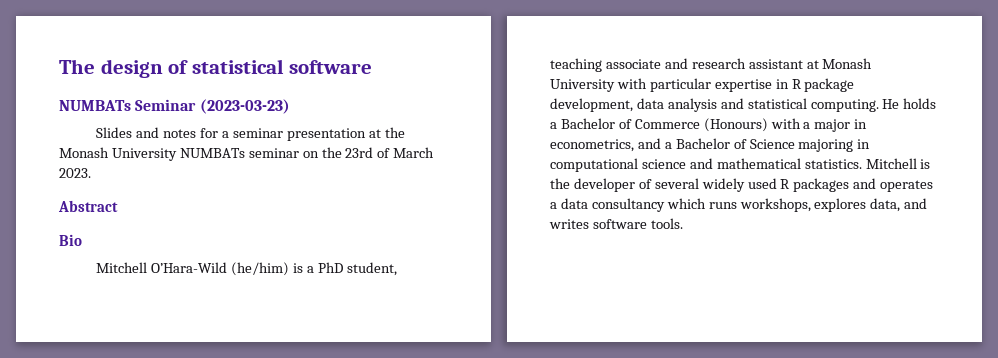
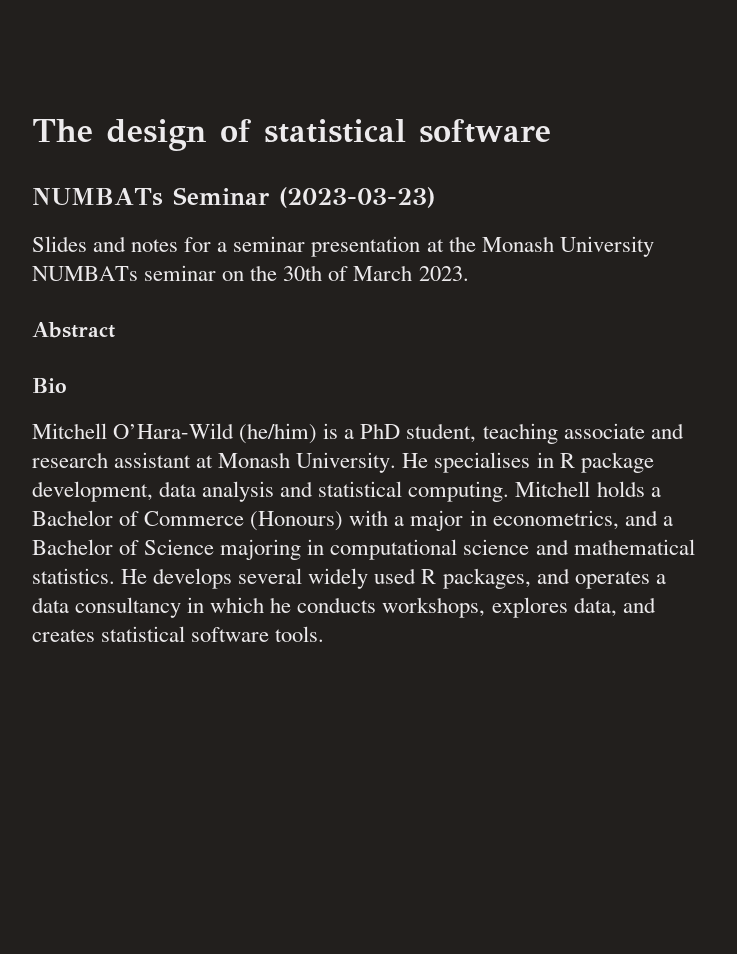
- Slides and notes for a seminar presentation at the Monash University NUMBATs seminar on the 23rd of March 2023.
+ Slides and notes for a seminar presentation at the Monash University NUMBATs seminar on the 30th of March 2023.
- Mitchell O’Hara-Wild (he/him) is a PhD student, teaching associate and research assistant at Monash University with particular expertise in R package development, data analysis and statistical computing.
+ Mitchell O’Hara-Wild (he/him) is a PhD student, teaching associate and research assistant at Monash University. He specialises in R package development, data analysis and statistical computing.
- He holds a Bachelor of Commerce (Honours) with a major in econometrics, and a Bachelor of Science majoring in computational science and mathematical statistics.
+ Mitchell holds a Bachelor of Commerce (Honours) with a major in econometrics, and a Bachelor of Science majoring in computational science and mathematical statistics.
- Mitchell is the developer of several widely used R packages and operates a data consultancy which runs workshops, explores data, and writes software tools.
+ He develops several widely used R packages, and operates a data consultancy in which he conducts workshops, explores data, and creates statistical software tools.

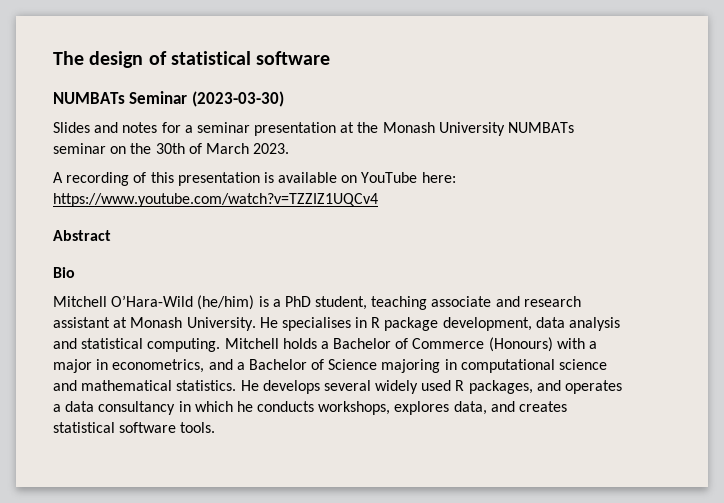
- NUMBATs Seminar (2023-03-23)
+ NUMBATs Seminar (2023-03-30)
+ A recording of this presentation is available on YouTube here: https://www.youtube.com/watch?v=TZZIZ1UQCv4

